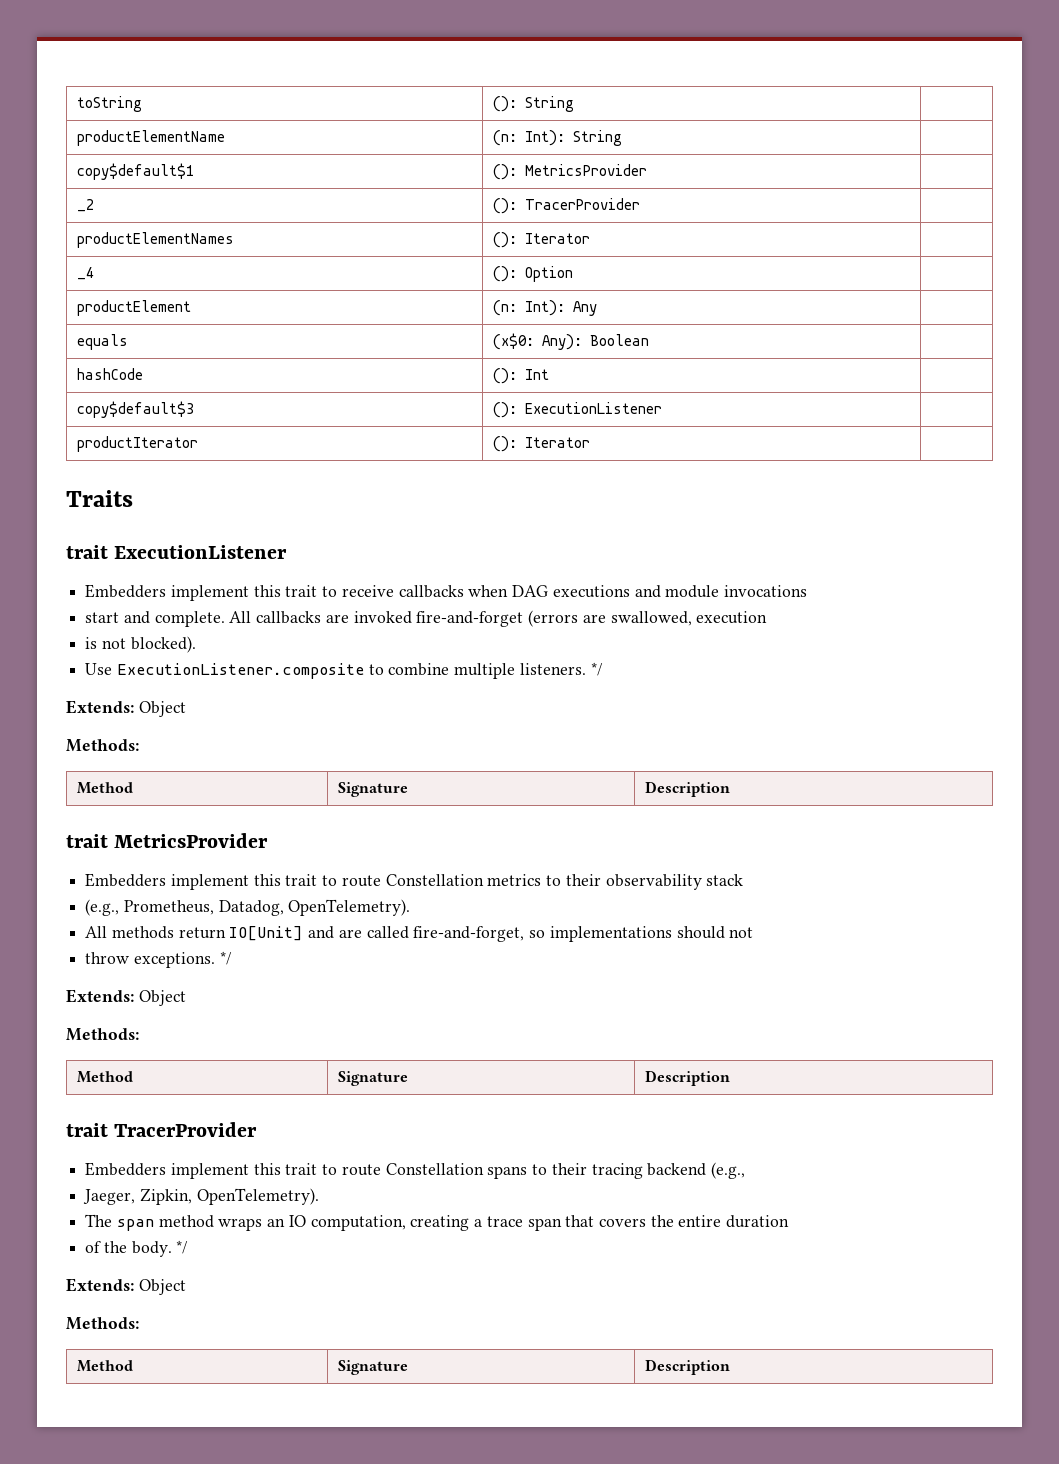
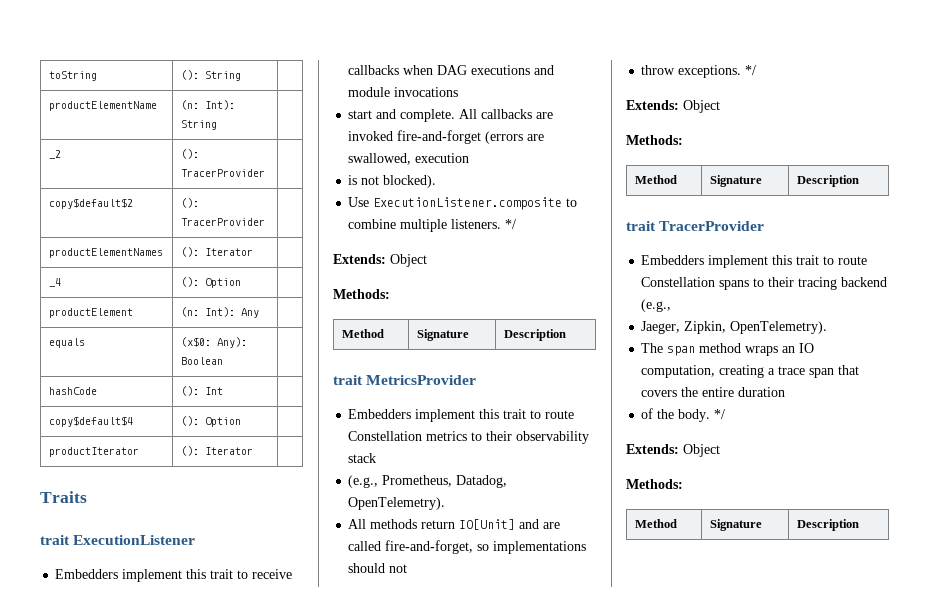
- copy$default$1 | (): MetricsProvider |
  _2 | (): TracerProvider |
+ copy$default$2 | (): TracerProvider |
- copy$default$3 | (): ExecutionListener |
+ copy$default$4 | (): Option |

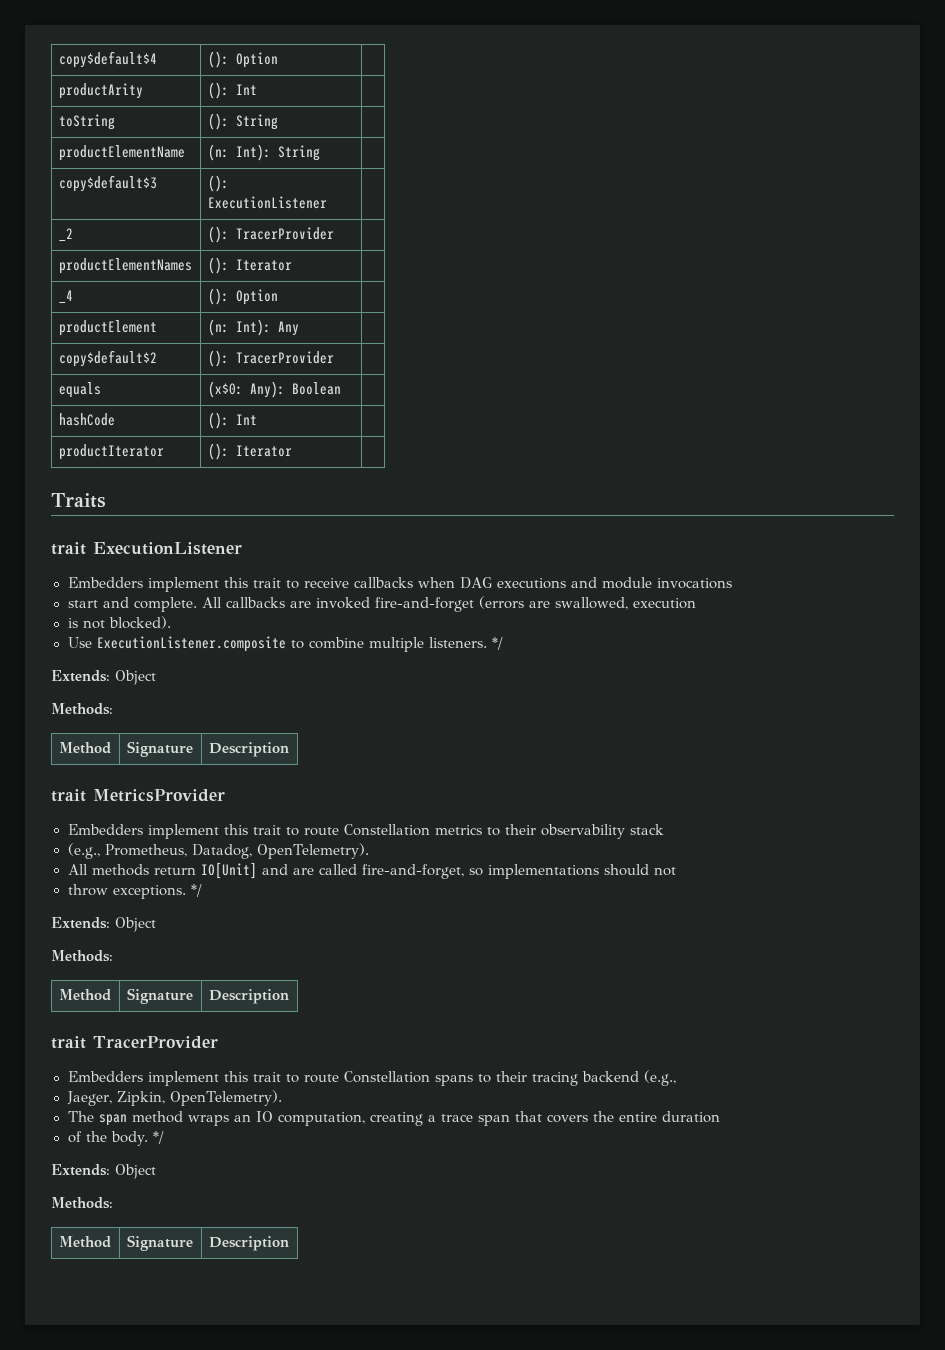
+ copy$default$4 | (): Option |
+ productArity | (): Int |
+ copy$default$3 | (): ExecutionListener |
  _2 | (): TracerProvider |
- copy$default$2 | (): TracerProvider |
+ copy$default$2 | (): TracerProvider |
- copy$default$4 | (): Option |

